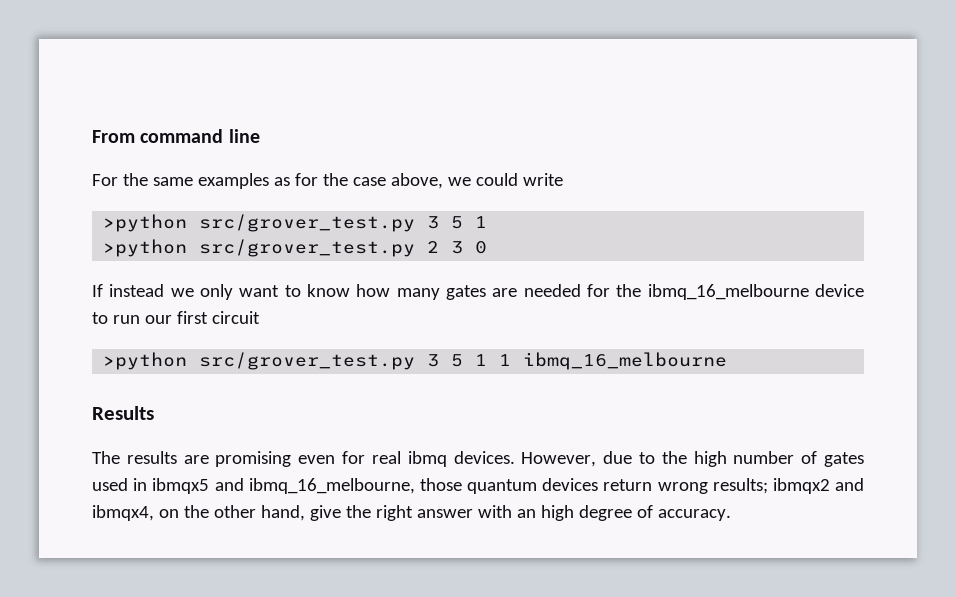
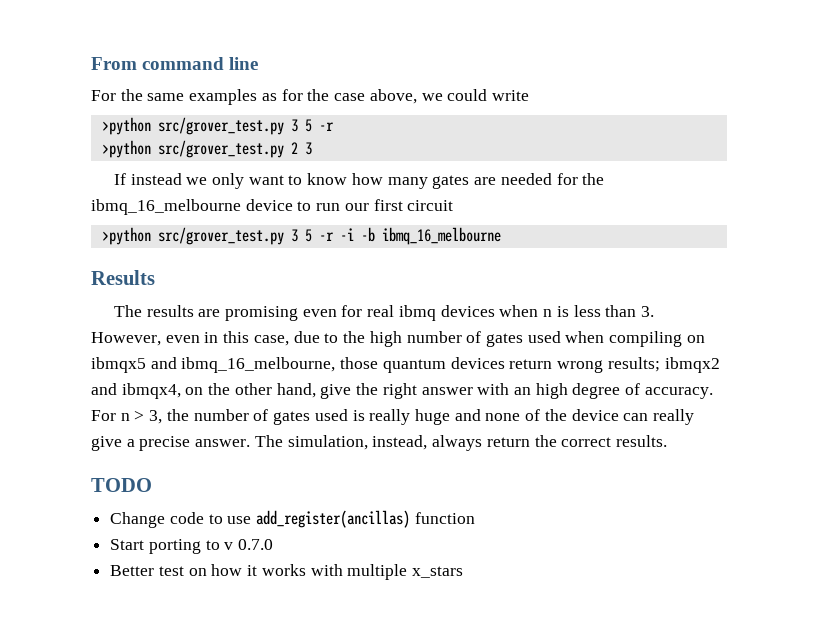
  For the same examples as for the case above, we could write
- >python src/grover_test.py 3 5 1
+ >python src/grover_test.py 3 5 -r
- >python src/grover_test.py 2 3 0
+ >python src/grover_test.py 2 3
- >python src/grover_test.py 3 5 1 1 ibmq_16_melbourne
+ >python src/grover_test.py 3 5 -r -i -b ibmq_16_melbourne
- The results are promising even for real ibmq devices. However, due to the high number of gates used in ibmqx5 and ibmq_16_melbourne, those quantum devices return wrong results; ibmqx2 and ibmqx4, on the other hand, give the right answer with an high degree of accuracy.
+ The results are promising even for real ibmq devices when n is less than 3. However, even in this case, due to the high number of gates used when compiling on ibmqx5 and ibmq_16_melbourne, those quantum devices return wrong results; ibmqx2 and ibmqx4, on the other hand, give the right answer with an high degree of accuracy.
+ For n > 3, the number of gates used is really huge and none of the device can really give a precise answer. The simulation, instead, always return the correct results.
+ TODO
+ Change code to use add_register(ancillas) function
+ Start porting to v 0.7.0
+ Better test on how it works with multiple x_stars

